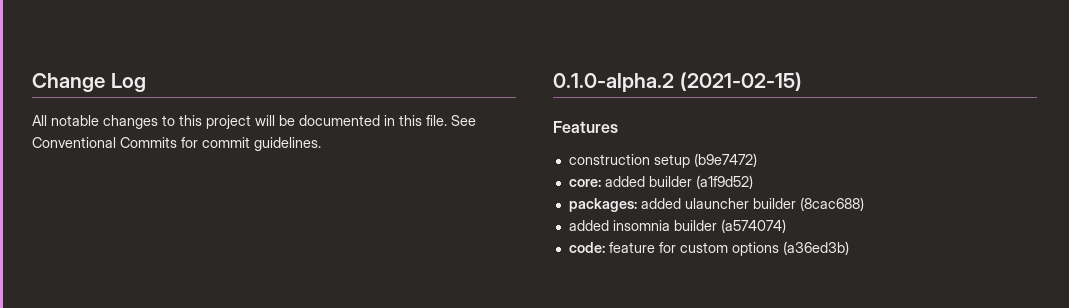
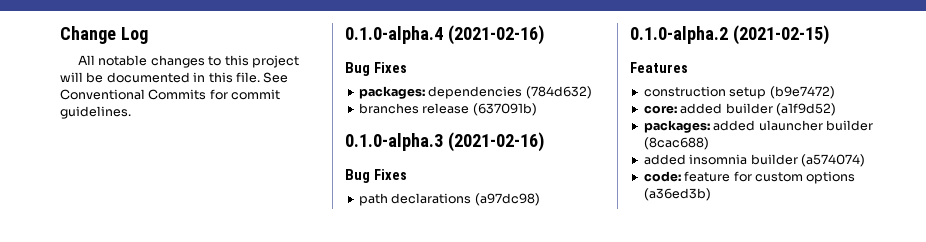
+ 0.1.0-alpha.4 (2021-02-16)
+ Bug Fixes
+ packages: dependencies (784d632)
+ branches release (637091b)
+ 0.1.0-alpha.3 (2021-02-16)
+ Bug Fixes
+ path declarations (a97dc98)

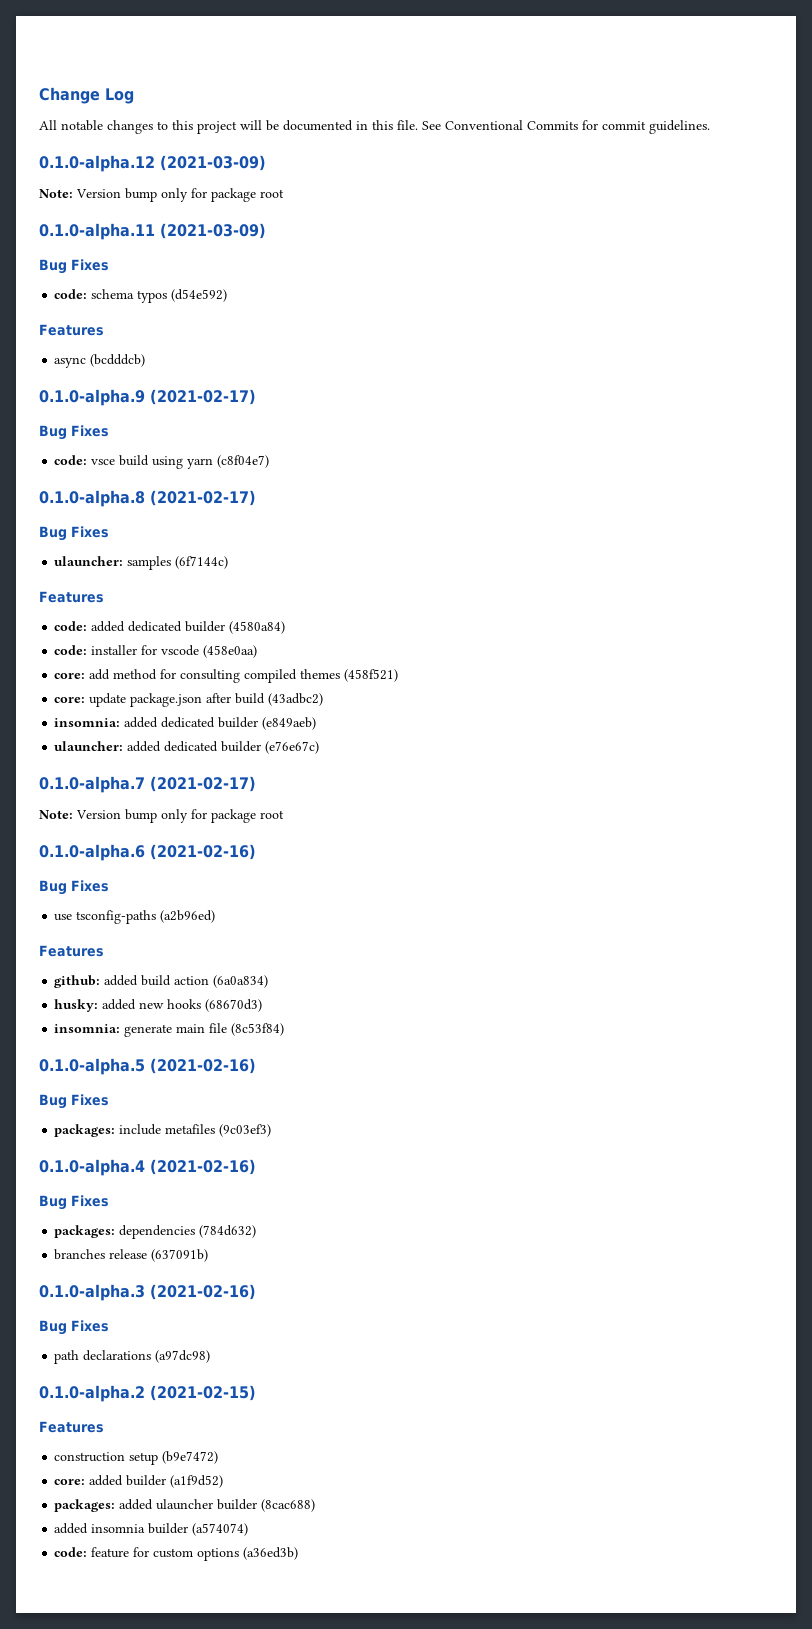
+ 0.1.0-alpha.12 (2021-03-09)
+ Note: Version bump only for package root
+ 0.1.0-alpha.11 (2021-03-09)
+ Bug Fixes
+ code: schema typos (d54e592)
+ Features
+ async (bcdddcb)
+ 0.1.0-alpha.9 (2021-02-17)
+ Bug Fixes
+ code: vsce build using yarn (c8f04e7)
+ 0.1.0-alpha.8 (2021-02-17)
+ Bug Fixes
+ ulauncher: samples (6f7144c)
+ Features
+ code: added dedicated builder (4580a84)
+ code: installer for vscode (458e0aa)
+ core: add method for consulting compiled themes (458f521)
+ core: update package.json after build (43adbc2)
+ insomnia: added dedicated builder (e849aeb)
+ ulauncher: added dedicated builder (e76e67c)
+ 0.1.0-alpha.7 (2021-02-17)
+ Note: Version bump only for package root
+ 0.1.0-alpha.6 (2021-02-16)
+ Bug Fixes
+ use tsconfig-paths (a2b96ed)
+ Features
+ github: added build action (6a0a834)
+ husky: added new hooks (68670d3)
+ insomnia: generate main file (8c53f84)
+ 0.1.0-alpha.5 (2021-02-16)
+ Bug Fixes
+ packages: include metafiles (9c03ef3)

